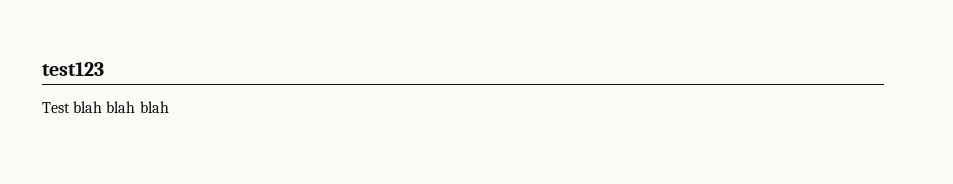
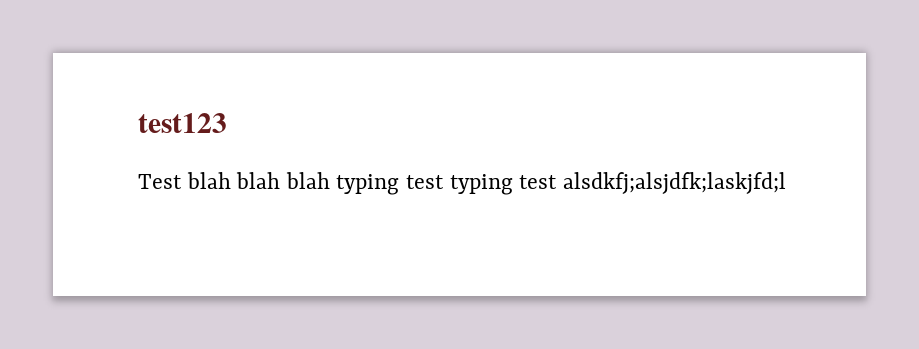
- Test blah blah blah
+ Test blah blah blah typing test typing test alsdkfj;alsjdfk;laskjfd;l

